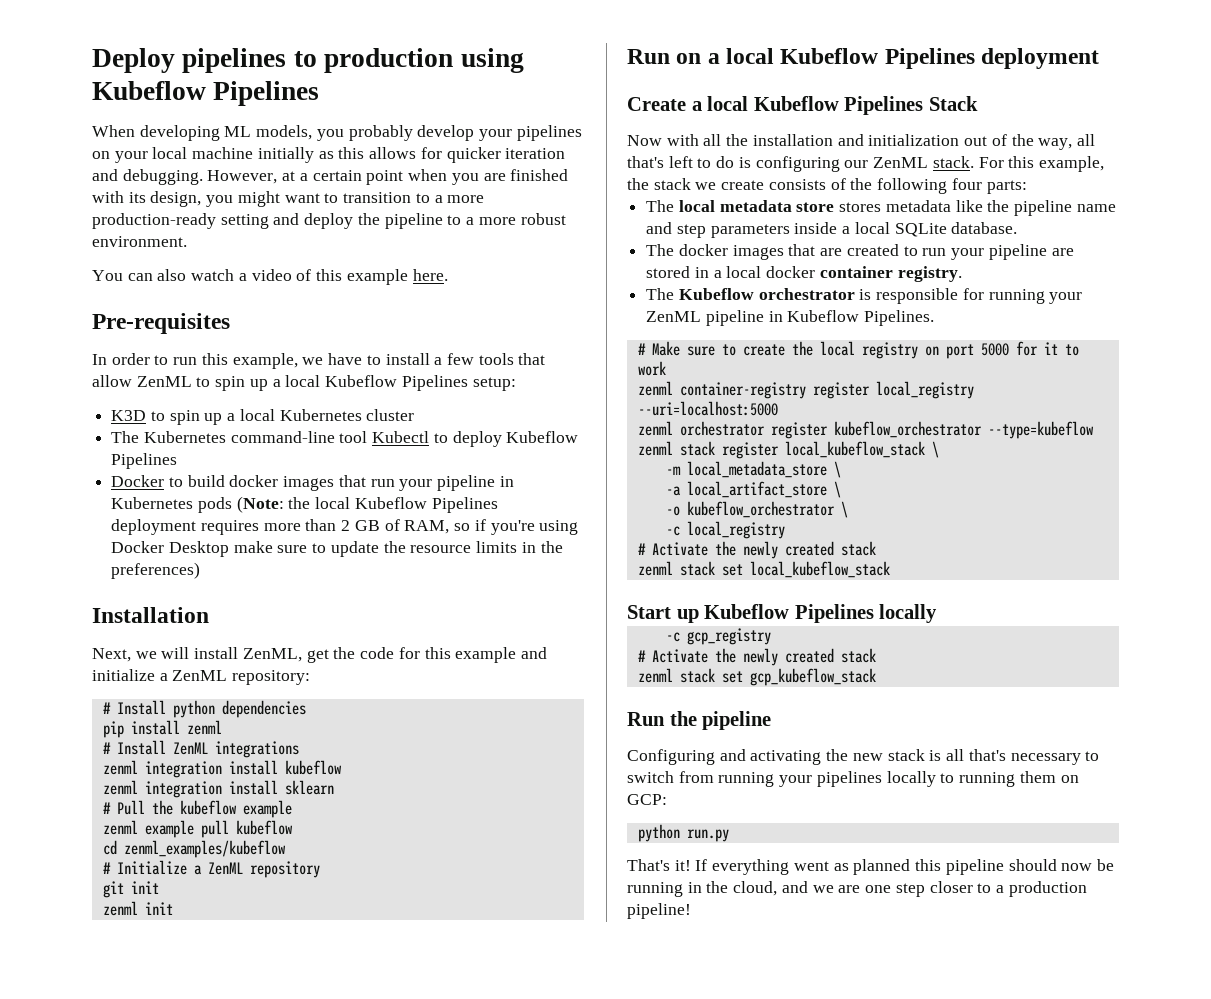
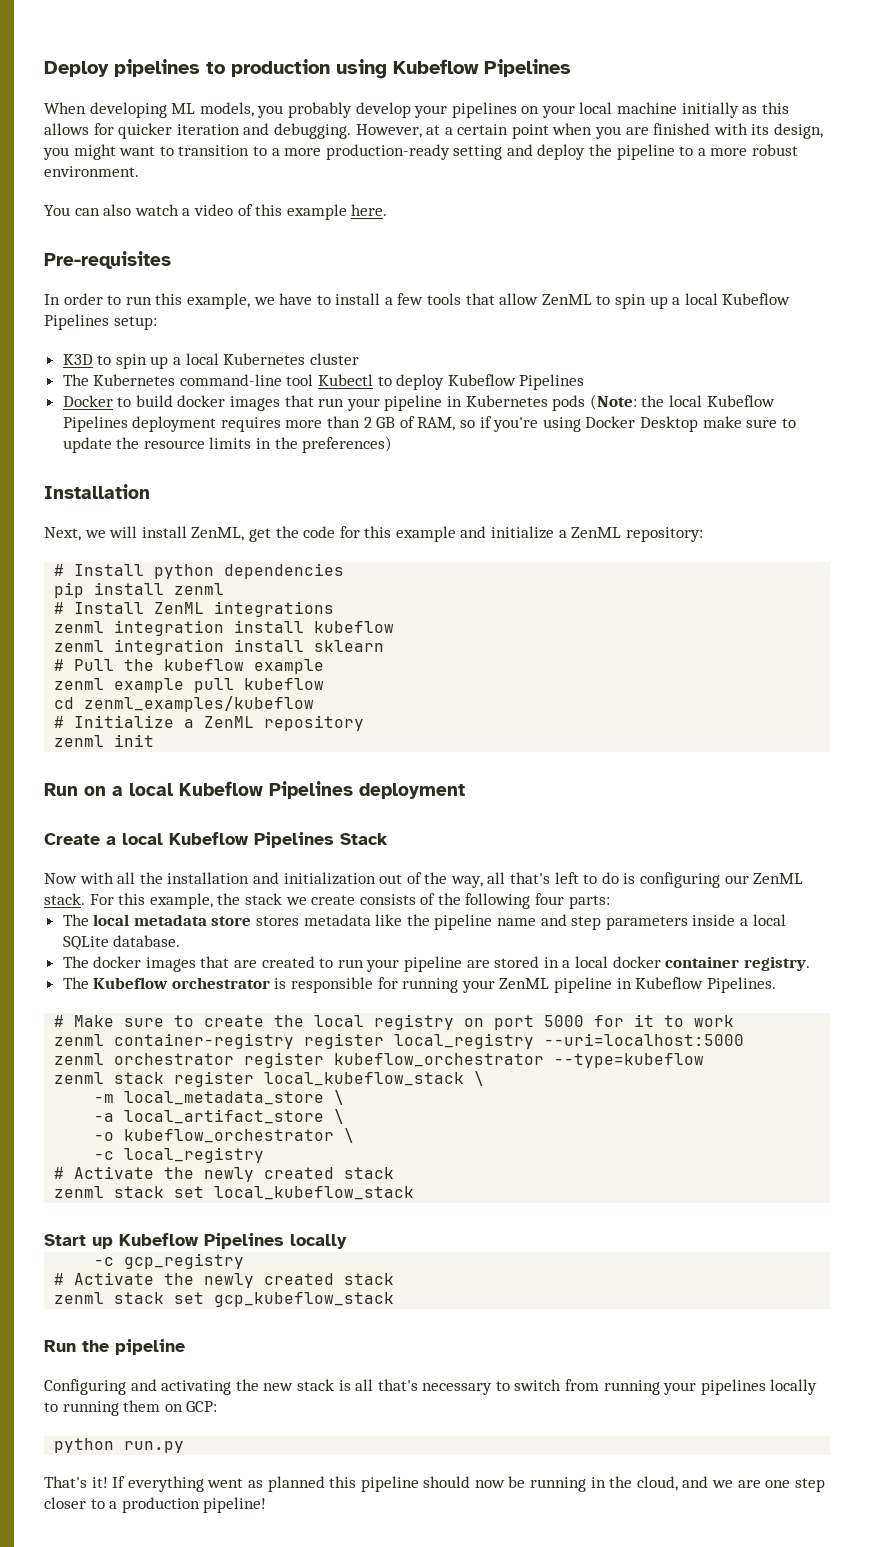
- git init

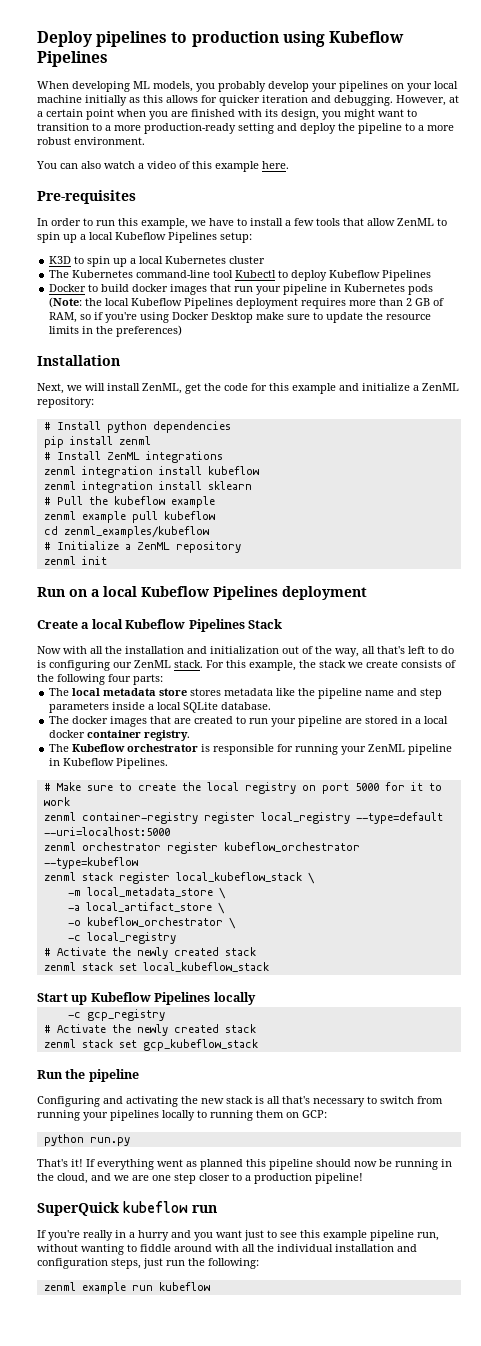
- zenml container-registry register local_registry --uri=localhost:5000
+ zenml container-registry register local_registry --type=default --uri=localhost:5000
+ SuperQuick kubeflow run
+ If you're really in a hurry and you want just to see this example pipeline run, without wanting to fiddle around with all the individual installation and configuration steps, just run the following:
+ zenml example run kubeflow

